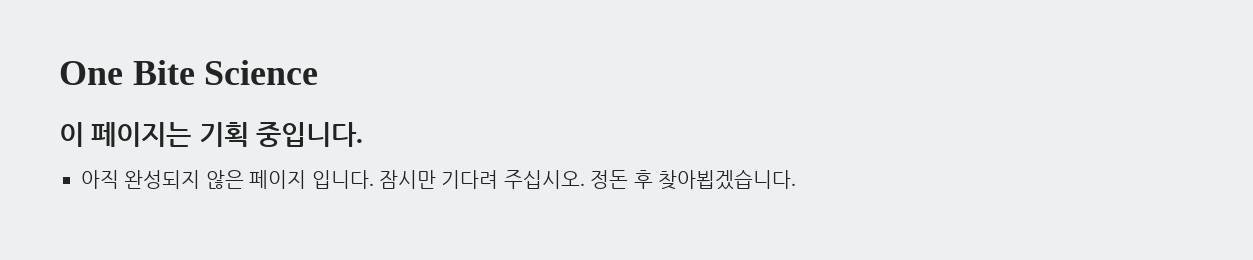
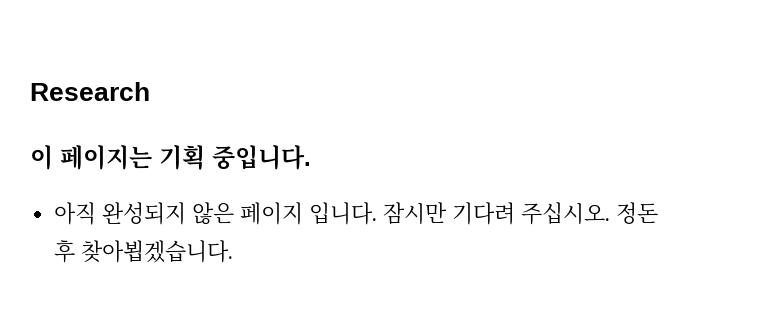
- One Bite Science
+ Research

